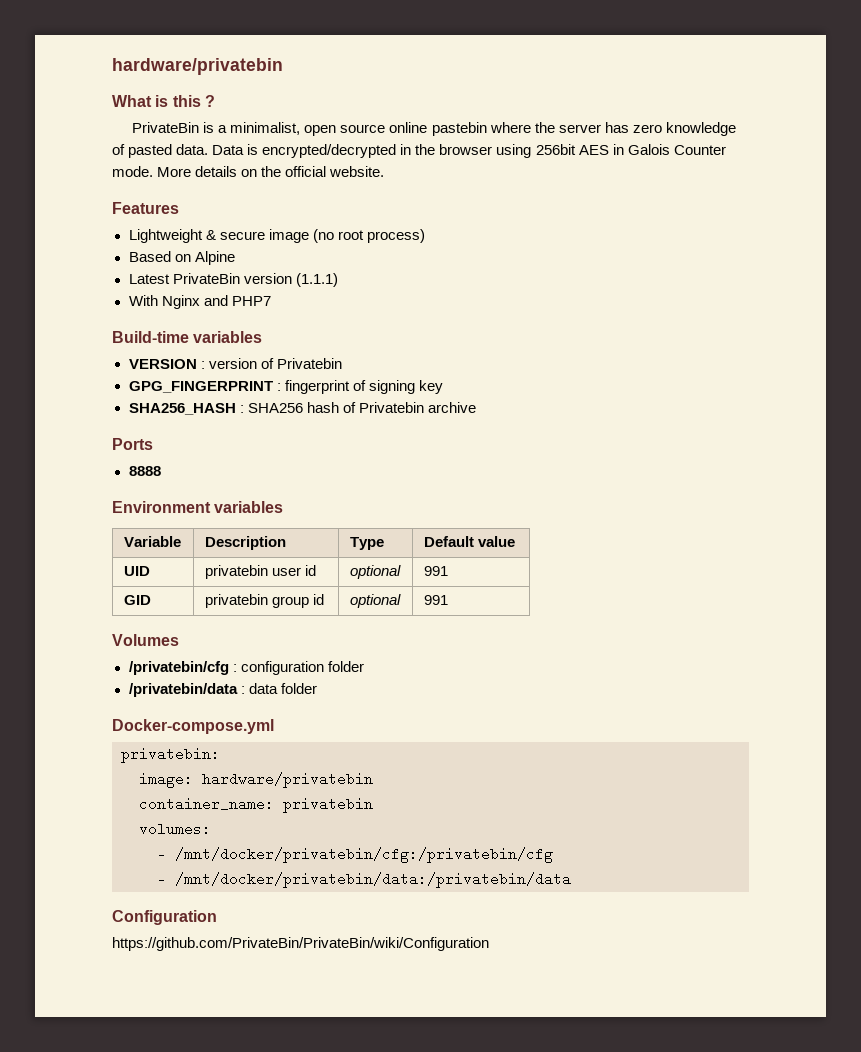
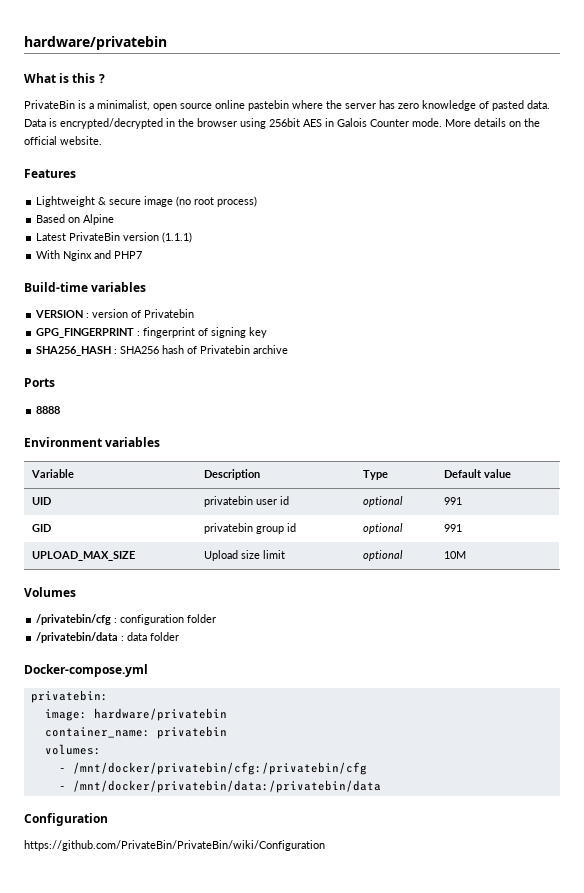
+ UPLOAD_MAX_SIZE | Upload size limit | optional | 10M

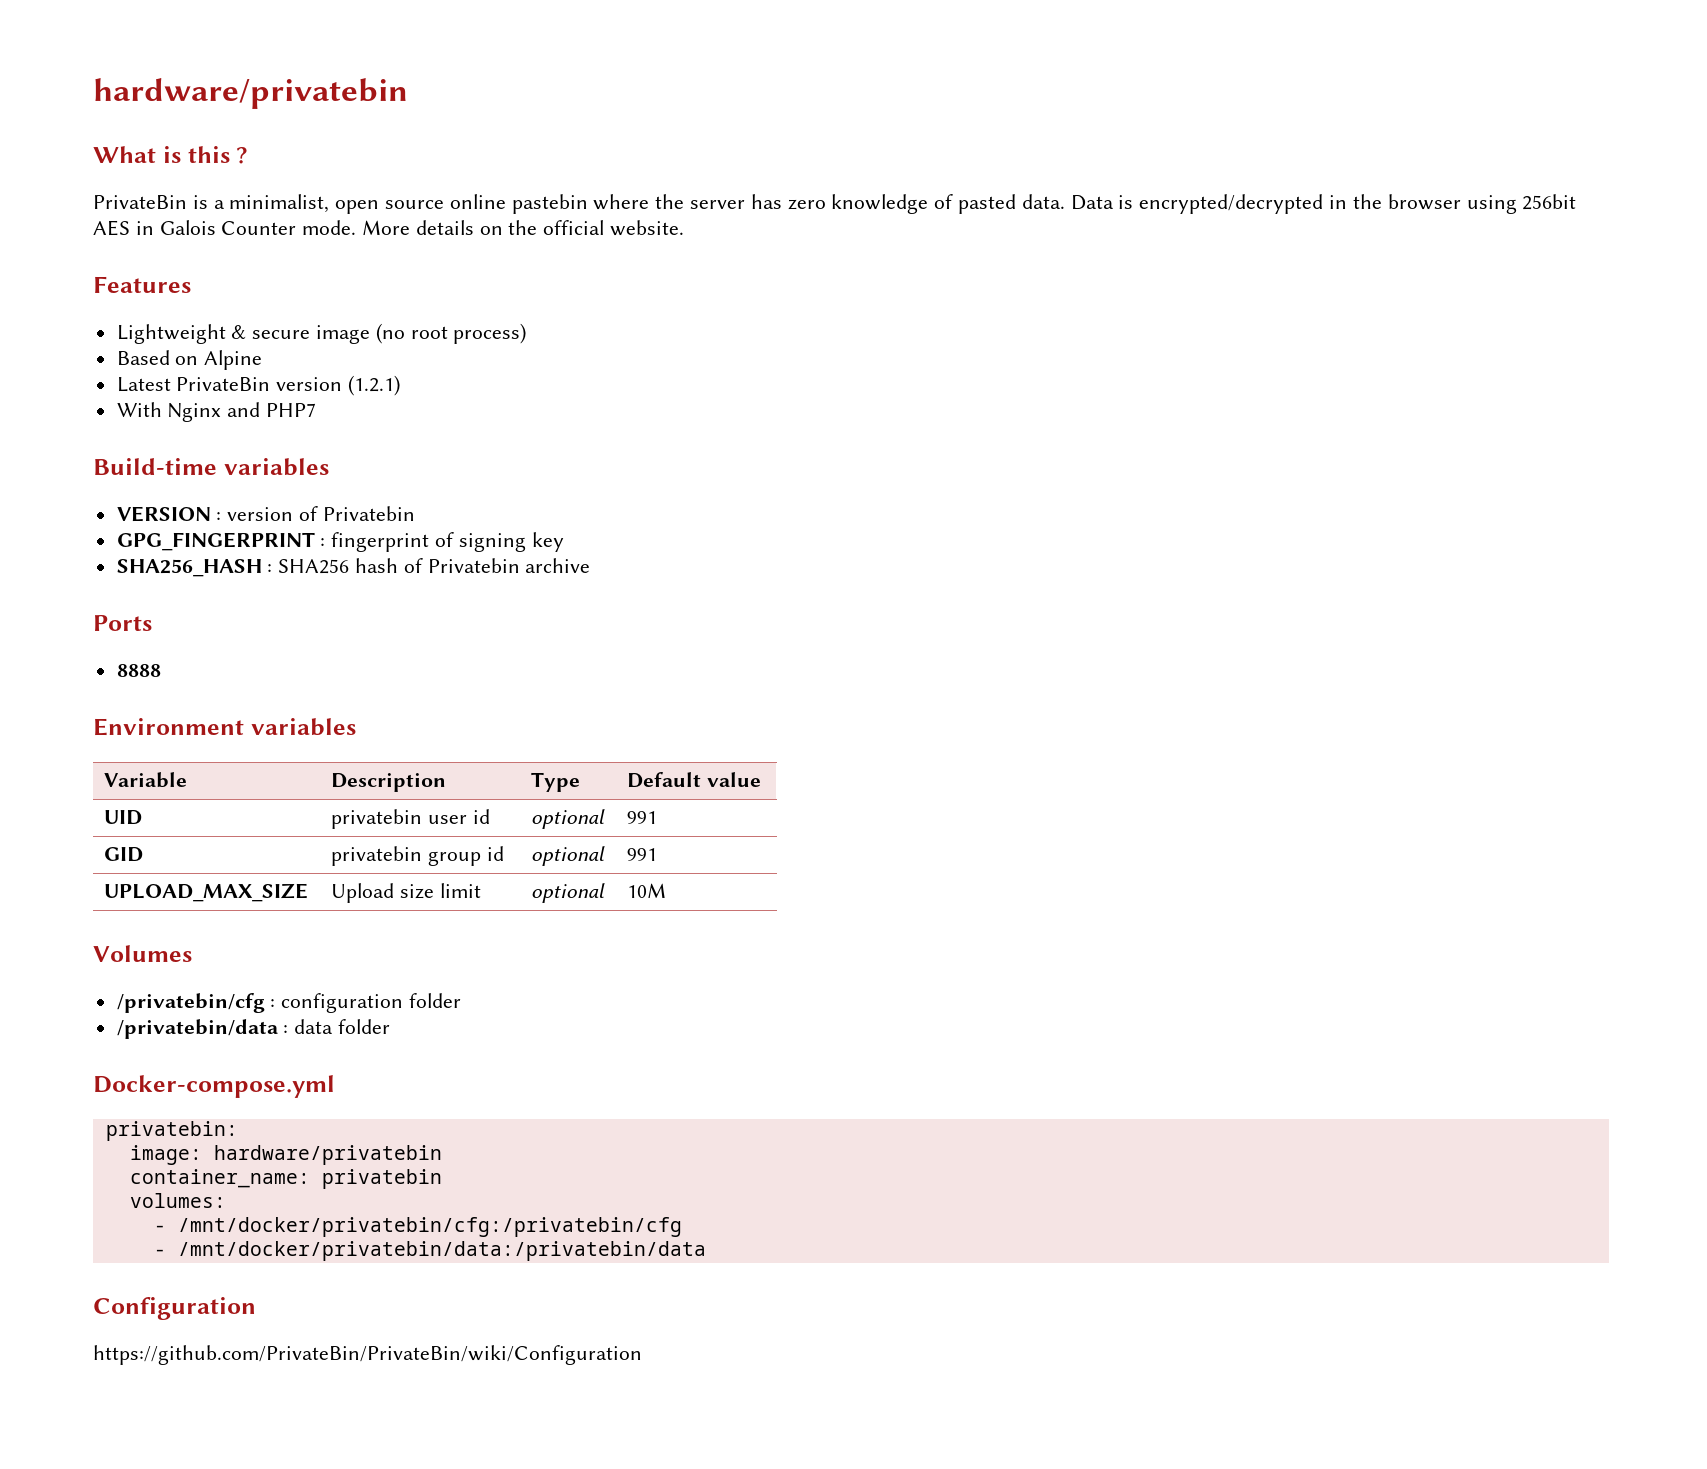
- Latest PrivateBin version (1.1.1)
+ Latest PrivateBin version (1.2.1)

